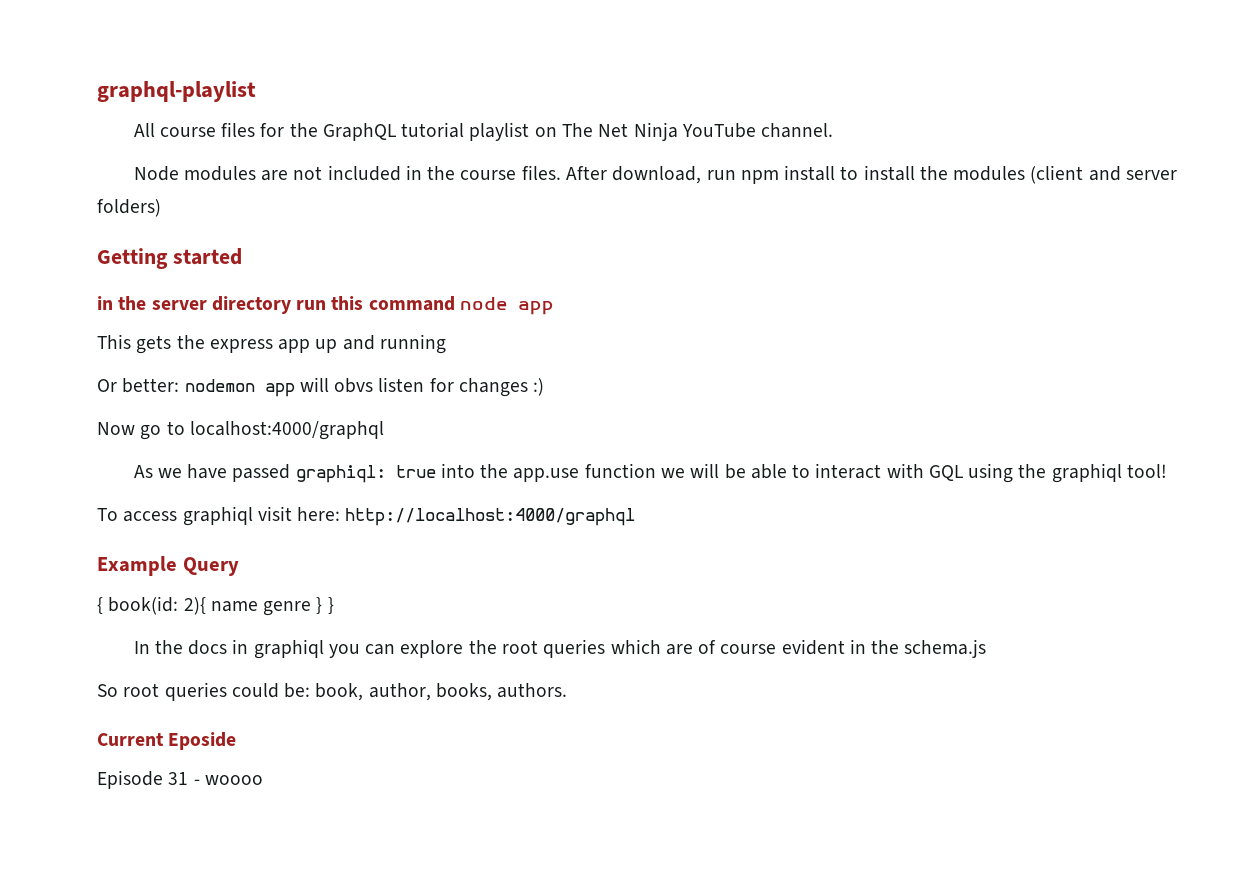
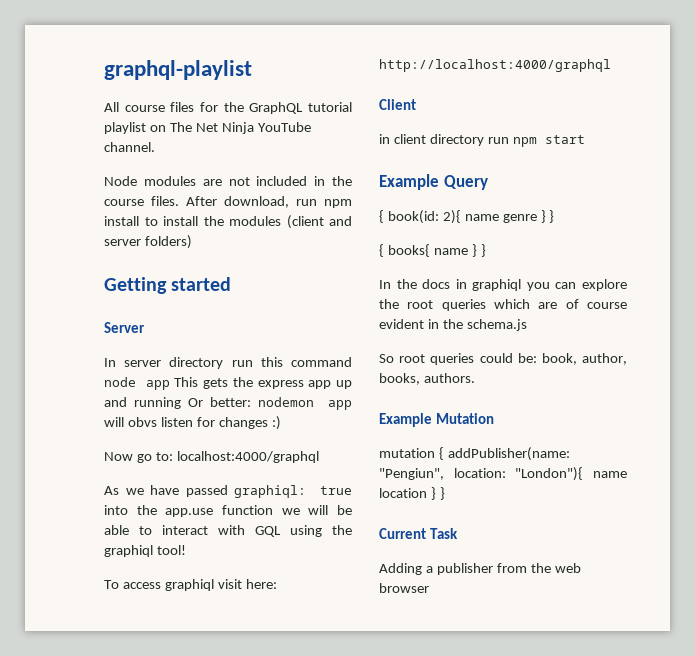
- in the server directory run this command node app
- This gets the express app up and running
- Or better: nodemon app will obvs listen for changes :)
+ Server
+ In server directory run this command node app This gets the express app up and running Or better: nodemon app will obvs listen for changes :)
- Now go to localhost:4000/graphql
+ Now go to: localhost:4000/graphql
+ Client
+ in client directory run npm start
+ { books{ name } }
- Current Eposide
- Episode 31 - woooo
+ Example Mutation
+ mutation { addPublisher(name: "Pengiun", location: "London"){ name location } }
+ Current Task
+ Adding a publisher from the web browser

